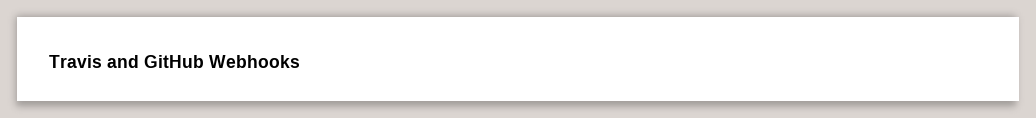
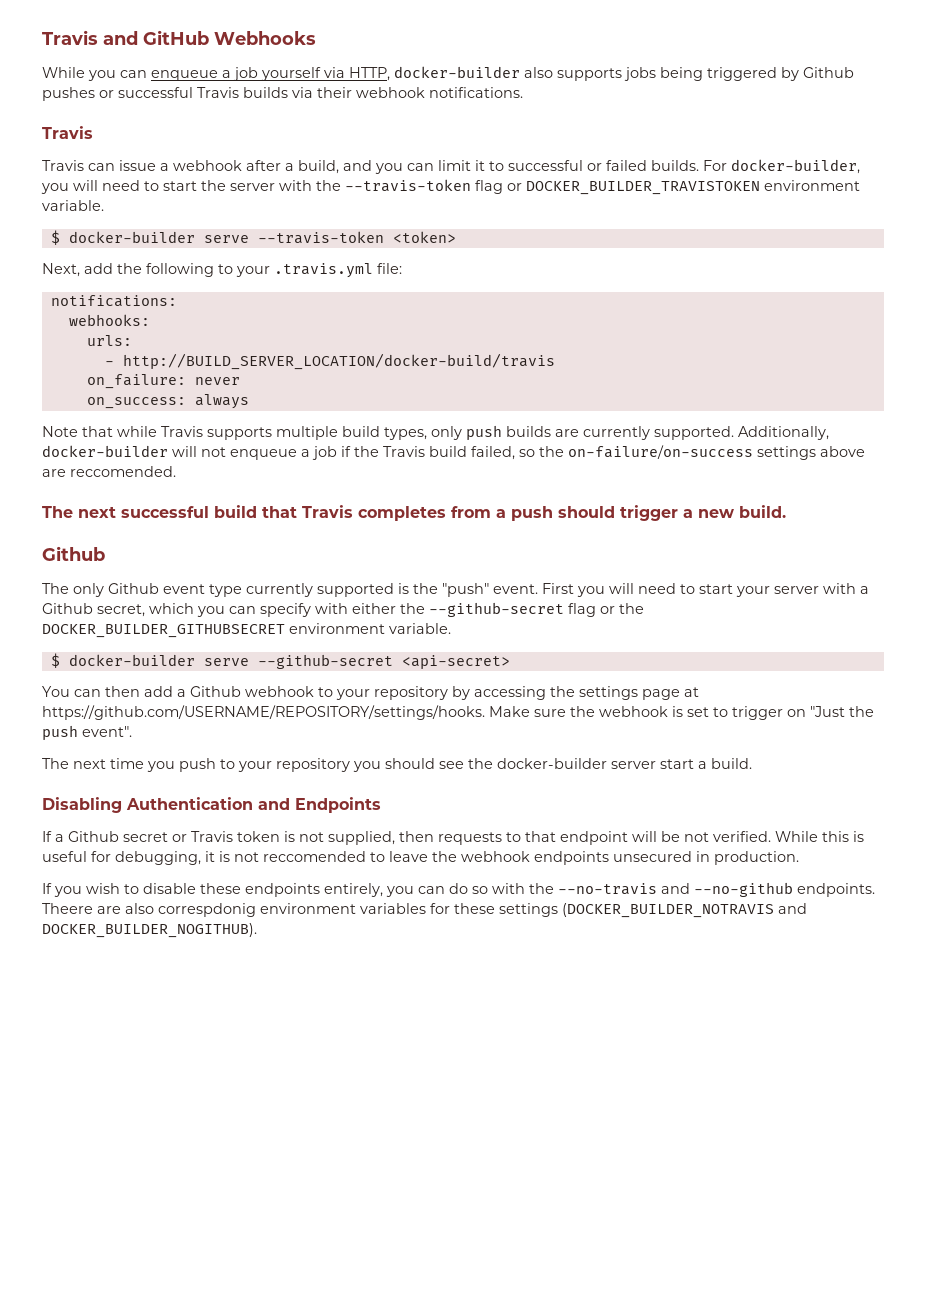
+ While you can enqueue a job yourself via HTTP, docker-builder also supports jobs being triggered by Github pushes or successful Travis builds via their webhook notifications.
+ Travis
+ Travis can issue a webhook after a build, and you can limit it to successful or failed builds. For docker-builder, you will need to start the server with the --travis-token flag or DOCKER_BUILDER_TRAVISTOKEN environment variable.
+ $ docker-builder serve --travis-token <token>
+ Next, add the following to your .travis.yml file:
+ notifications:
+ webhooks:
+ urls:
+ - http://BUILD_SERVER_LOCATION/docker-build/travis
+ on_failure: never
+ on_success: always
+ Note that while Travis supports multiple build types, only push builds are currently supported. Additionally, docker-builder will not enqueue a job if the Travis build failed, so the on-failure/on-success settings above are reccomended.
+ The next successful build that Travis completes from a push should trigger a new build.
+ Github
+ The only Github event type currently supported is the "push" event. First you will need to start your server with a Github secret, which you can specify with either the --github-secret flag or the DOCKER_BUILDER_GITHUBSECRET environment variable.
+ $ docker-builder serve --github-secret <api-secret>
+ You can then add a Github webhook to your repository by accessing the settings page at https://github.com/USERNAME/REPOSITORY/settings/hooks. Make sure the webhook is set to trigger on "Just the push event".
+ The next time you push to your repository you should see the docker-builder server start a build.
+ Disabling Authentication and Endpoints
+ If a Github secret or Travis token is not supplied, then requests to that endpoint will be not verified. While this is useful for debugging, it is not reccomended to leave the webhook endpoints unsecured in production.
+ If you wish to disable these endpoints entirely, you can do so with the --no-travis and --no-github endpoints. Theere are also correspdonig environment variables for these settings (DOCKER_BUILDER_NOTRAVIS and DOCKER_BUILDER_NOGITHUB).

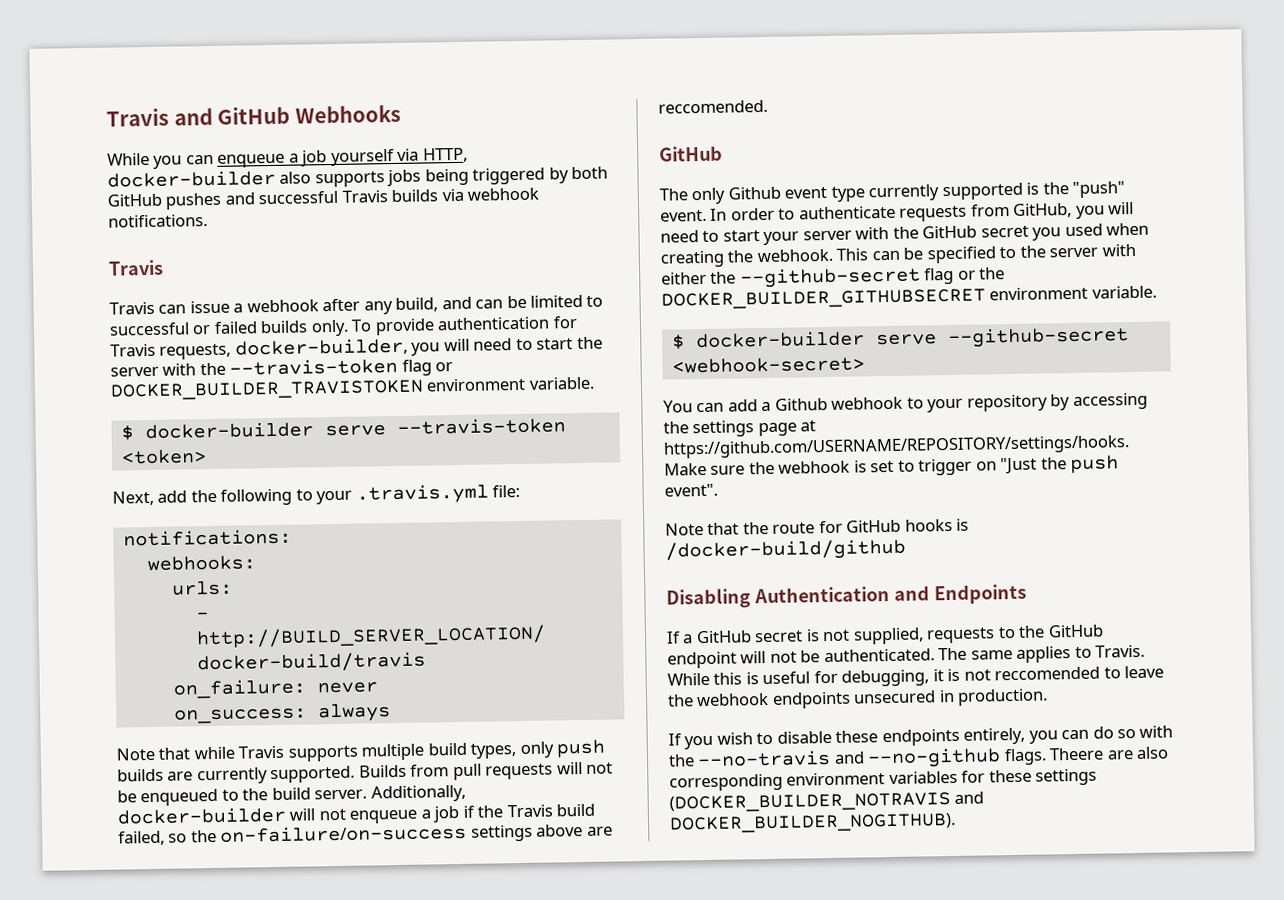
- While you can enqueue a job yourself via HTTP, docker-builder also supports jobs being triggered by Github pushes or successful Travis builds via their webhook notifications.
+ While you can enqueue a job yourself via HTTP, docker-builder also supports jobs being triggered by both GitHub pushes and successful Travis builds via webhook notifications.
- Travis can issue a webhook after a build, and you can limit it to successful or failed builds. For docker-builder, you will need to start the server with the --travis-token flag or DOCKER_BUILDER_TRAVISTOKEN environment variable.
+ Travis can issue a webhook after any build, and can be limited to successful or failed builds only. To provide authentication for Travis requests, docker-builder, you will need to start the server with the --travis-token flag or DOCKER_BUILDER_TRAVISTOKEN environment variable.
+ Builds from pull requests will not be enqueued to the build server.
  Additionally, docker-builder will not enqueue a job if the Travis build failed, so the on-failure/on-success settings above are reccomended.
- The next successful build that Travis completes from a push should trigger a new build.
- Github
+ GitHub
- First you will need to start your server with a Github secret, which you can specify with either the --github-secret flag or the DOCKER_BUILDER_GITHUBSECRET environment variable.
+ In order to authenticate requests from GitHub, you will need to start your server with the GitHub secret you used when creating the webhook. This can be specified to the server with either the --github-secret flag or the DOCKER_BUILDER_GITHUBSECRET environment variable.
- $ docker-builder serve --github-secret <api-secret>
+ $ docker-builder serve --github-secret <webhook-secret>
- You can then add a Github webhook to your repository by accessing the settings page at https://github.com/USERNAME/REPOSITORY/settings/hooks. Make sure the webhook is set to trigger on "Just the push event".
+ You can add a Github webhook to your repository by accessing the settings page at https://github.com/USERNAME/REPOSITORY/settings/hooks. Make sure the webhook is set to trigger on "Just the push event".
- The next time you push to your repository you should see the docker-builder server start a build.
+ Note that the route for GitHub hooks is /docker-build/github
- If a Github secret or Travis token is not supplied, then requests to that endpoint will be not verified.
+ If a GitHub secret is not supplied, requests to the GitHub endpoint will not be authenticated. The same applies to Travis.
- If you wish to disable these endpoints entirely, you can do so with the --no-travis and --no-github endpoints.
+ If you wish to disable these endpoints entirely, you can do so with the --no-travis and --no-github flags.
- Theere are also correspdonig environment variables for these settings (DOCKER_BUILDER_NOTRAVIS and DOCKER_BUILDER_NOGITHUB).
+ Theere are also corresponding environment variables for these settings (DOCKER_BUILDER_NOTRAVIS and DOCKER_BUILDER_NOGITHUB).

